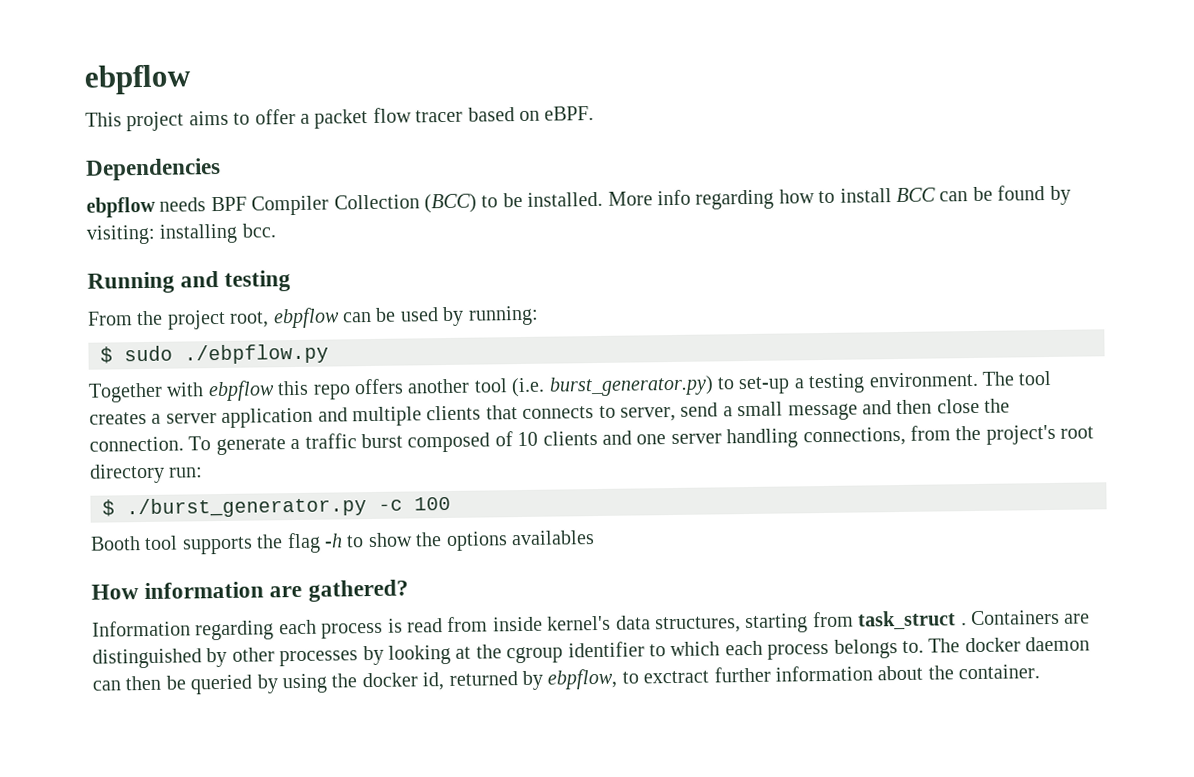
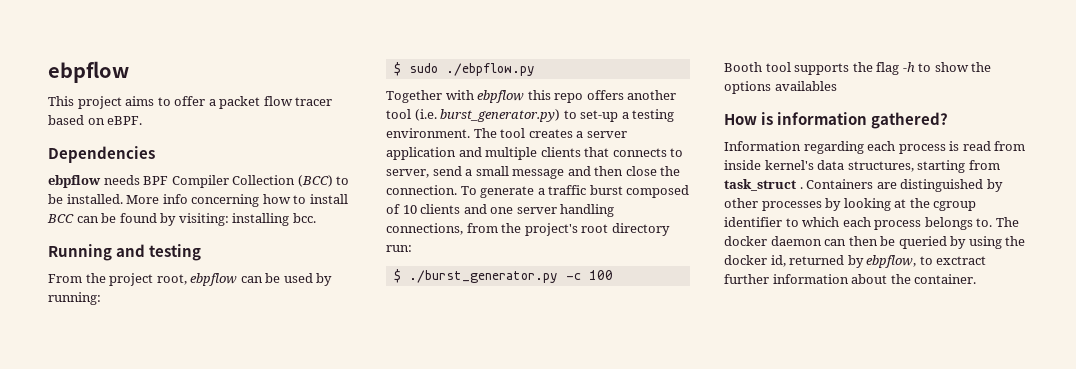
- More info regarding how to install BCC can be found by visiting: installing bcc.
+ More info concerning how to install BCC can be found by visiting: installing bcc.
- How information are gathered?
+ How is information gathered?

